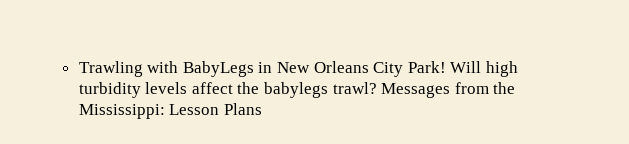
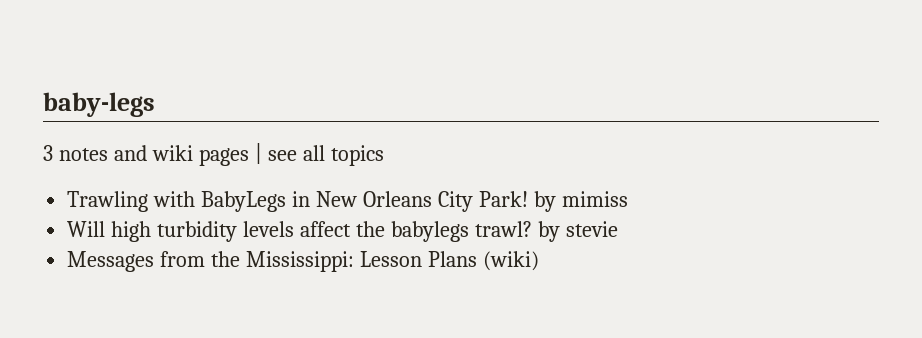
+ baby-legs
+ 3 notes and wiki pages | see all topics
- Trawling with BabyLegs in New Orleans City Park! Will high turbidity levels affect the babylegs trawl? Messages from the Mississippi: Lesson Plans
+ Trawling with BabyLegs in New Orleans City Park! by mimiss
+ Will high turbidity levels affect the babylegs trawl? by stevie
+ Messages from the Mississippi: Lesson Plans (wiki)

